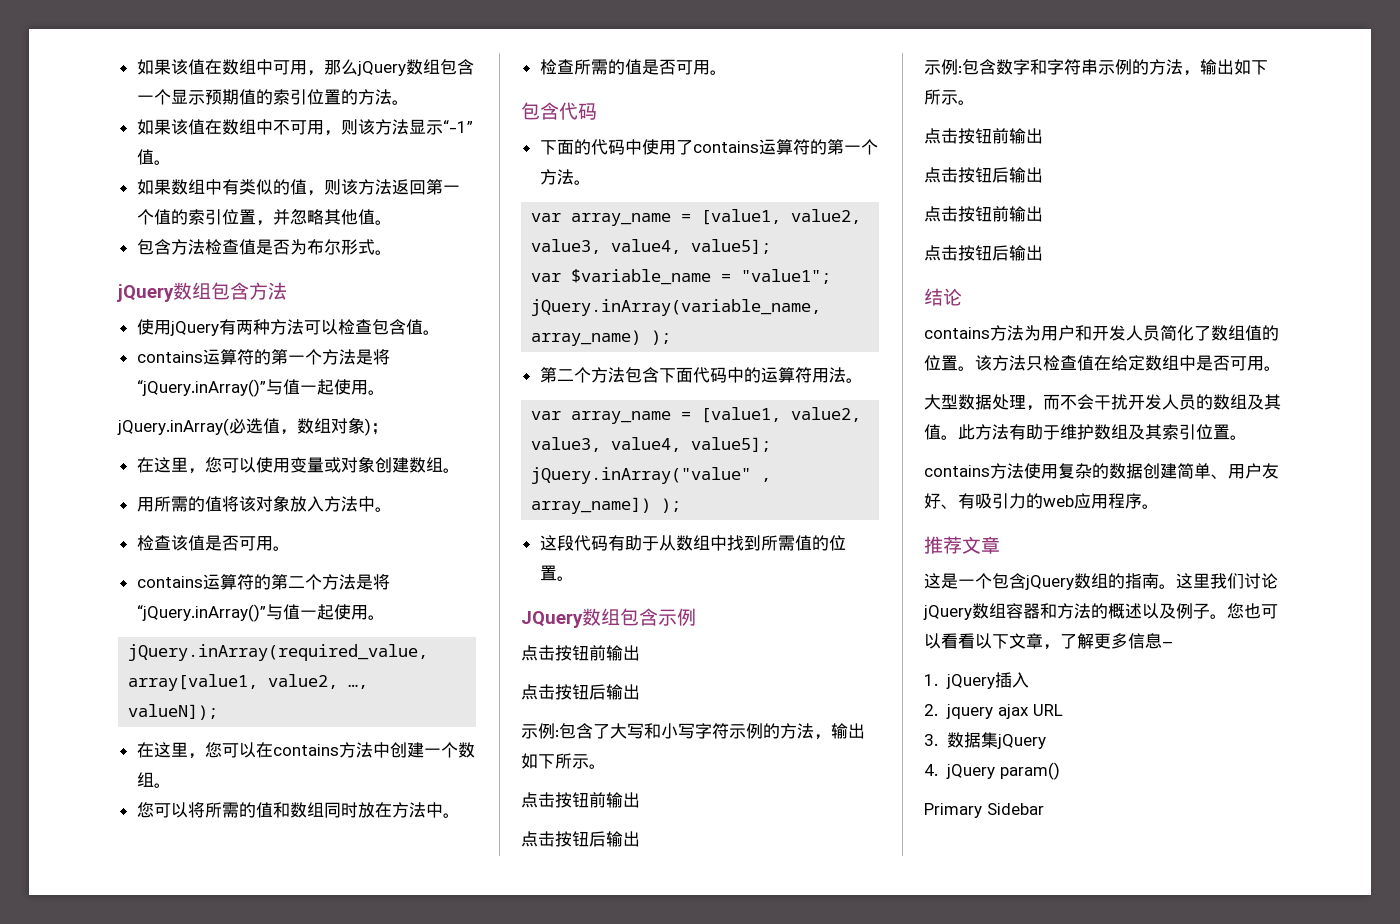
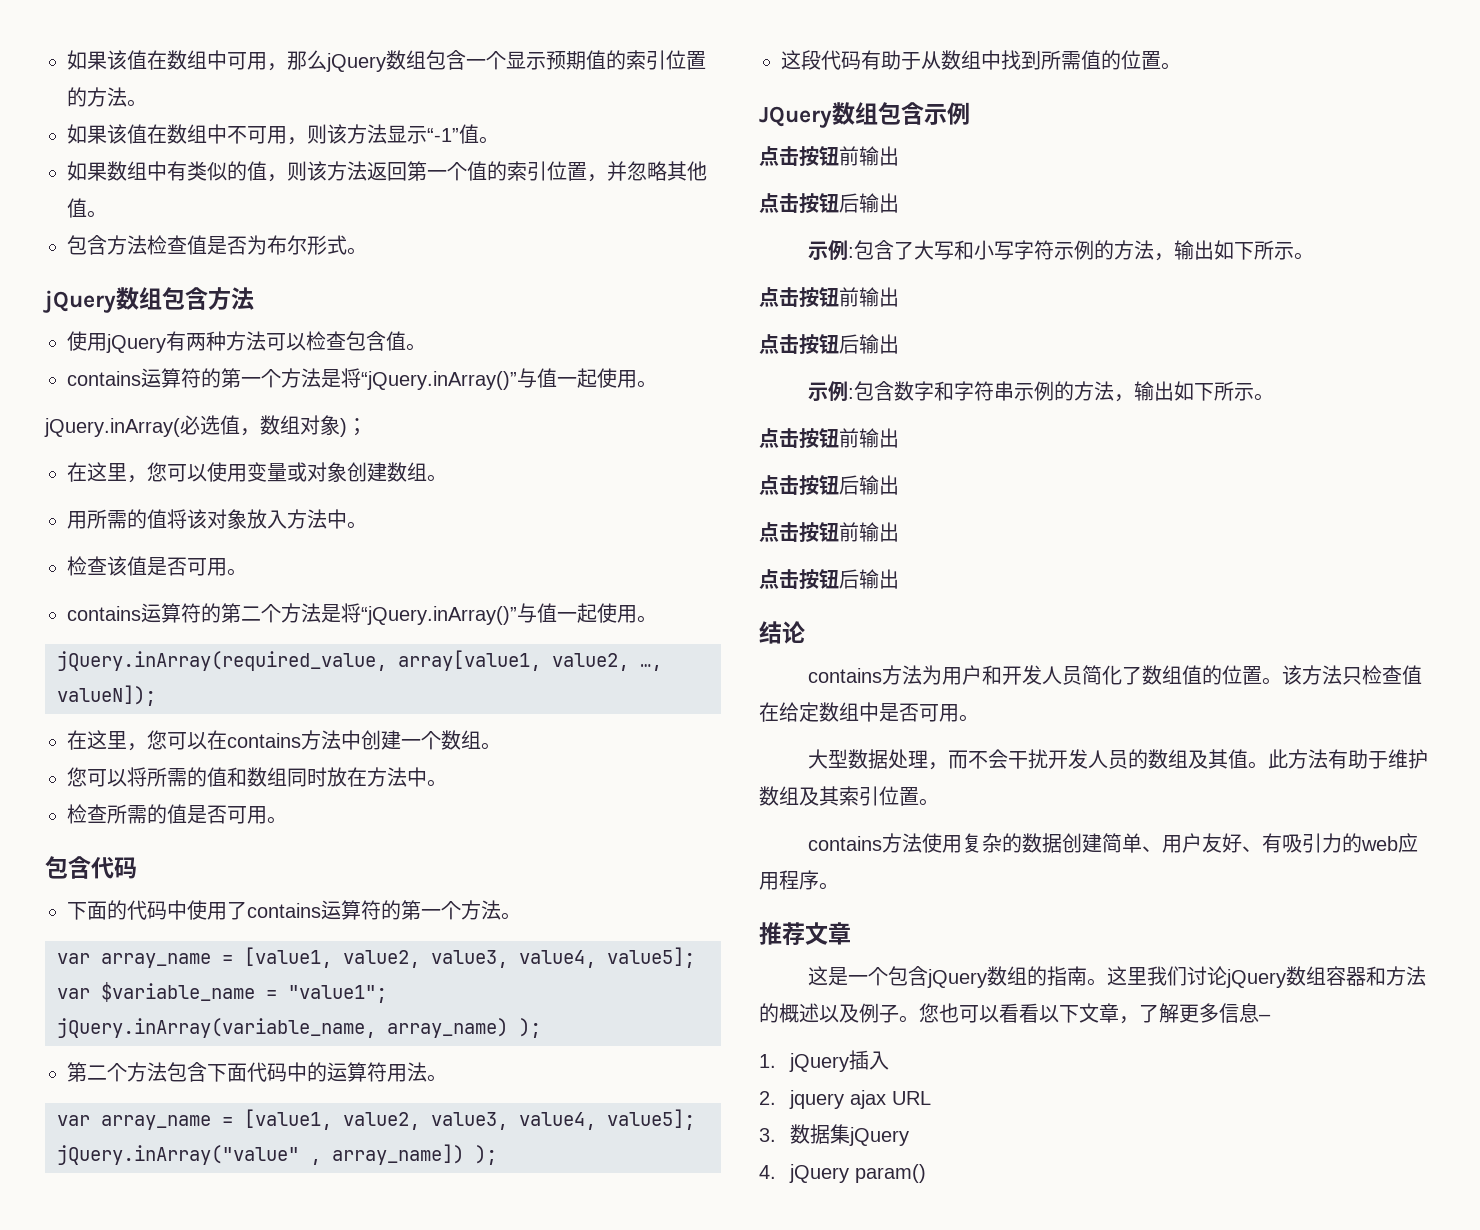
- Primary Sidebar

